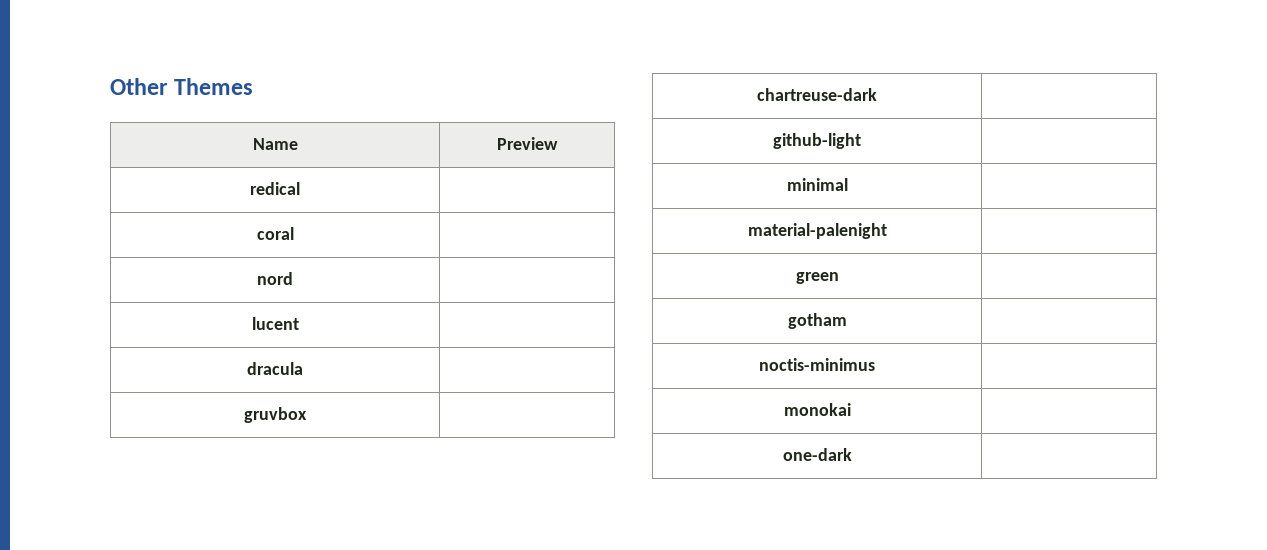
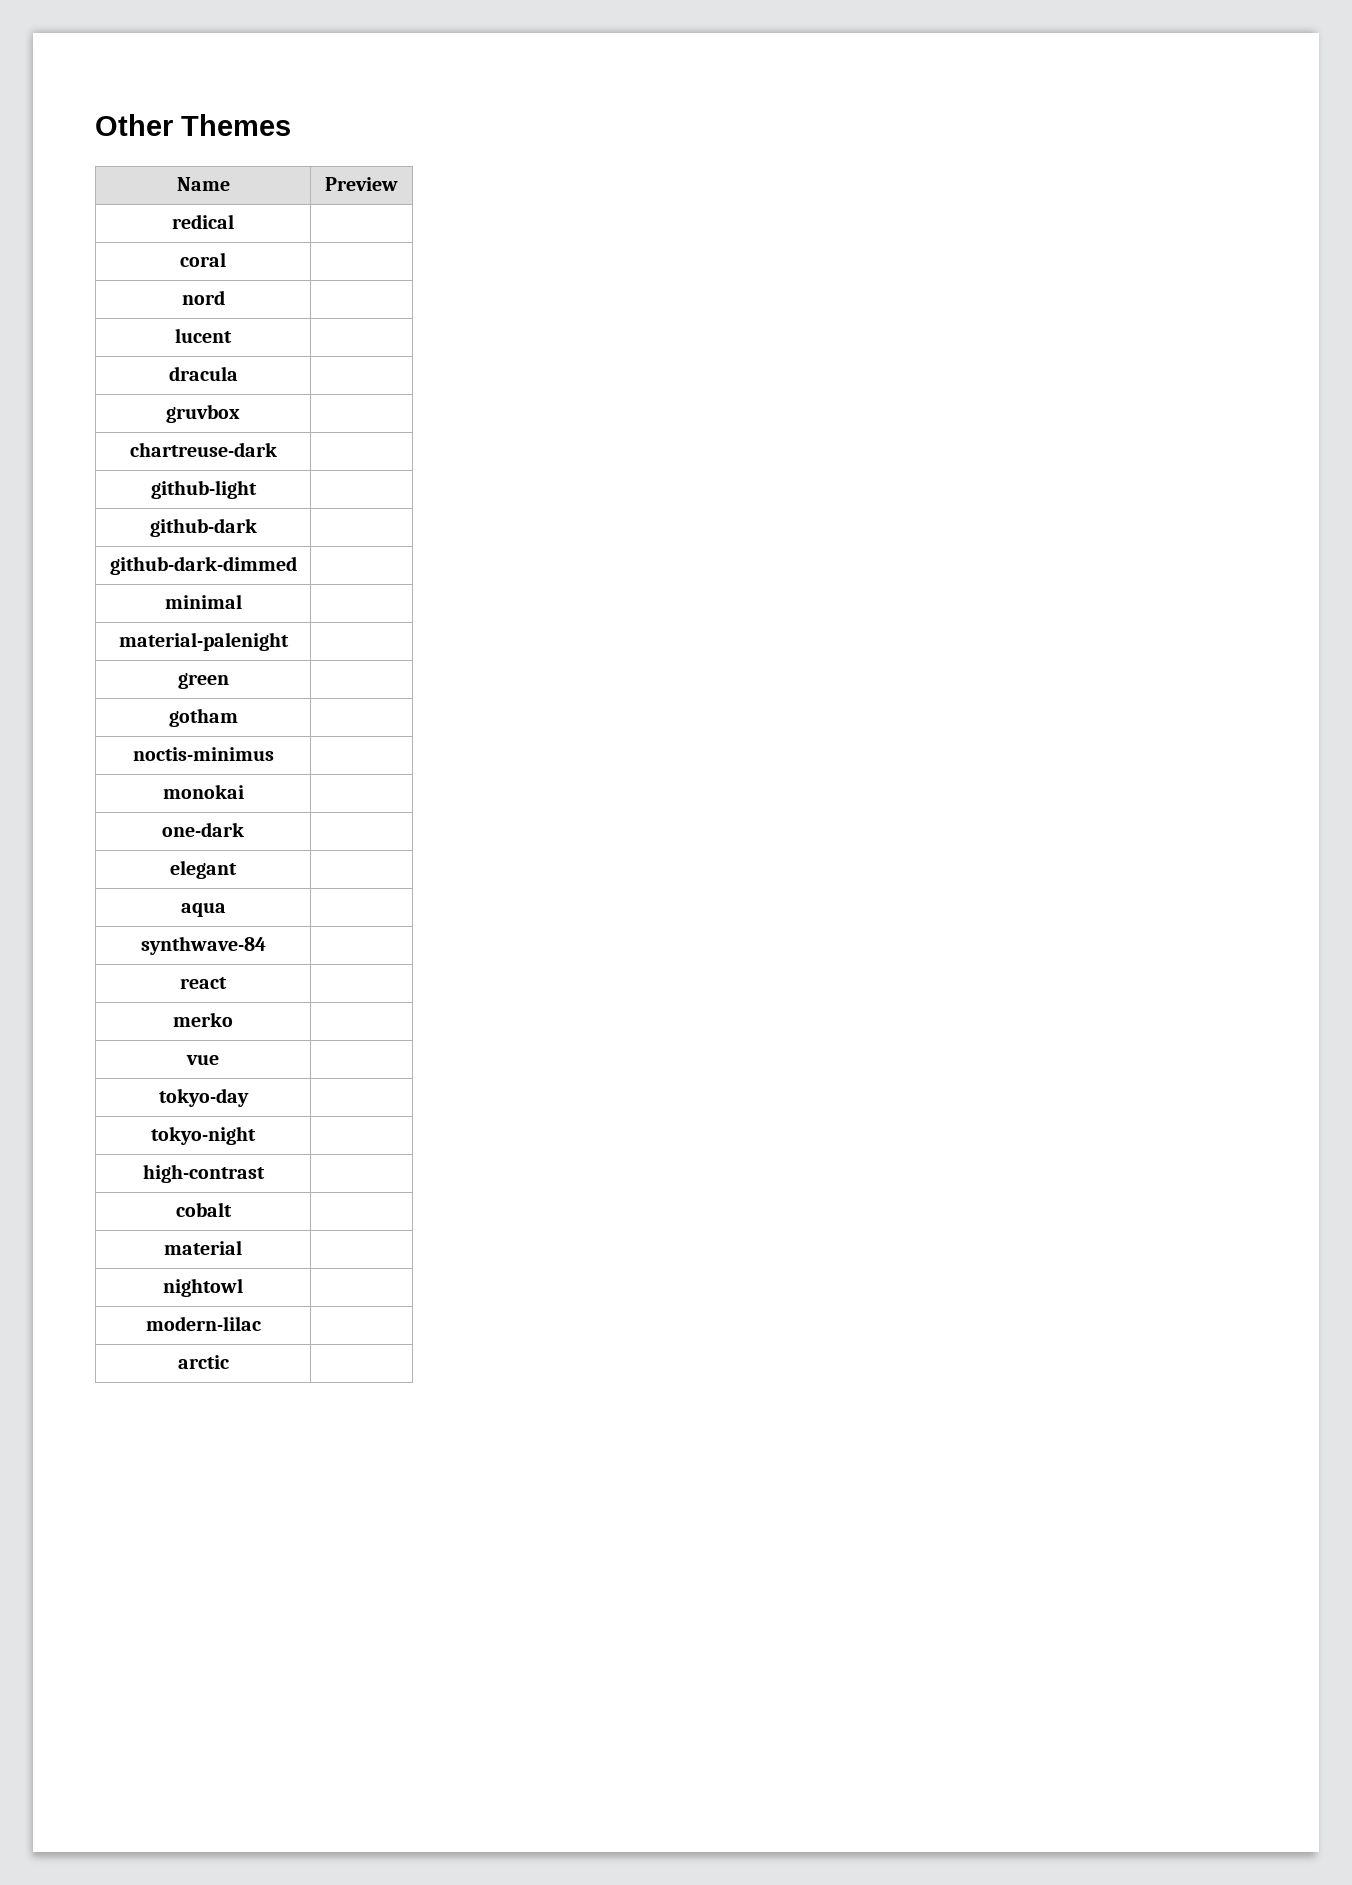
+ github-dark |
+ github-dark-dimmed |
+ elegant |
+ aqua |
+ synthwave-84 |
+ react |
+ merko |
+ vue |
+ tokyo-day |
+ tokyo-night |
+ high-contrast |
+ cobalt |
+ material |
+ nightowl |
+ modern-lilac |
+ arctic |

